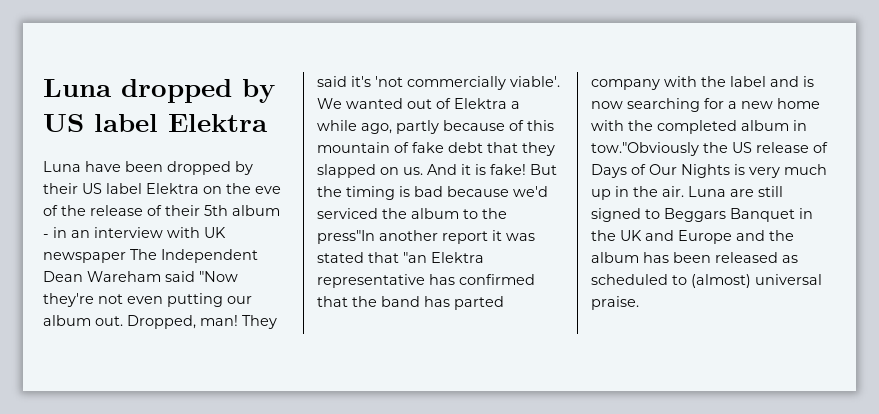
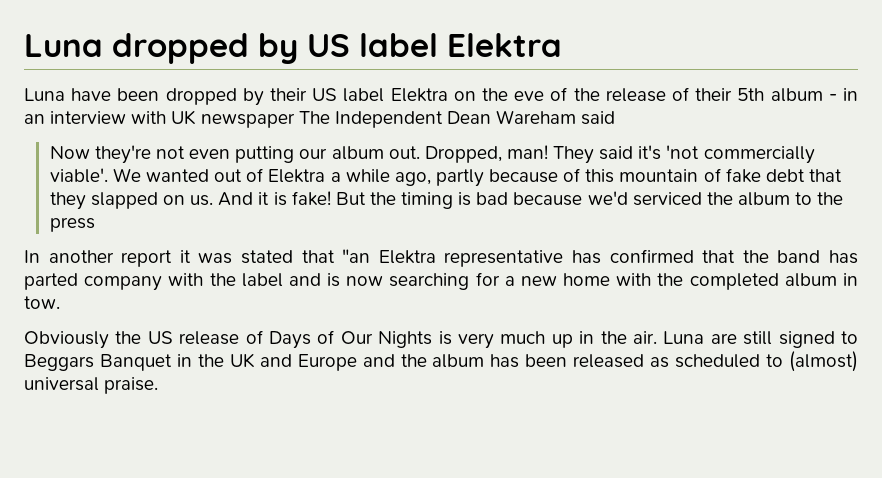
- Luna have been dropped by their US label Elektra on the eve of the release of their 5th album - in an interview with UK newspaper The Independent Dean Wareham said "Now they're not even putting our album out.
+ Luna have been dropped by their US label Elektra on the eve of the release of their 5th album - in an interview with UK newspaper The Independent Dean Wareham said
+ Now they're not even putting our album out.
- But the timing is bad because we'd serviced the album to the press"In another report it was stated that "an Elektra representative has confirmed that the band has parted company with the label and is now searching for a new home with the completed album in tow."Obviously the US release of Days of Our Nights is very much up in the air.
+ But the timing is bad because we'd serviced the album to the press
+ In another report it was stated that "an Elektra representative has confirmed that the band has parted company with the label and is now searching for a new home with the completed album in tow.
+ Obviously the US release of Days of Our Nights is very much up in the air.

